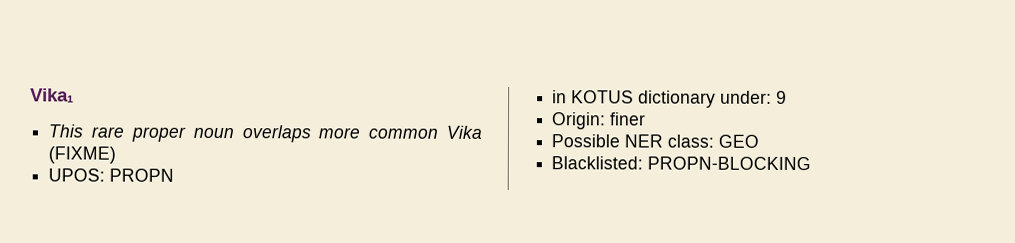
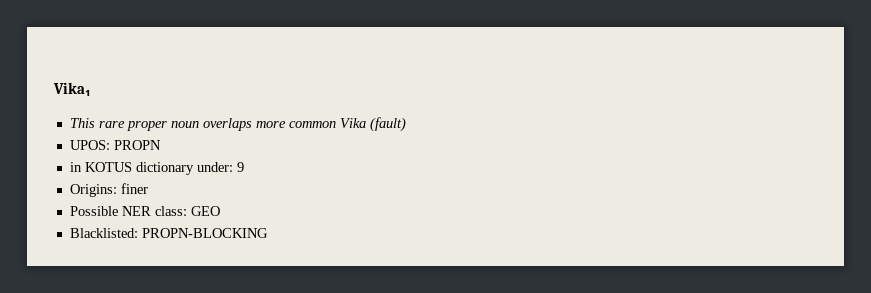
- This rare proper noun overlaps more common Vika (FIXME)
+ This rare proper noun overlaps more common Vika (fault)
- Origin: finer
+ Origins: finer

